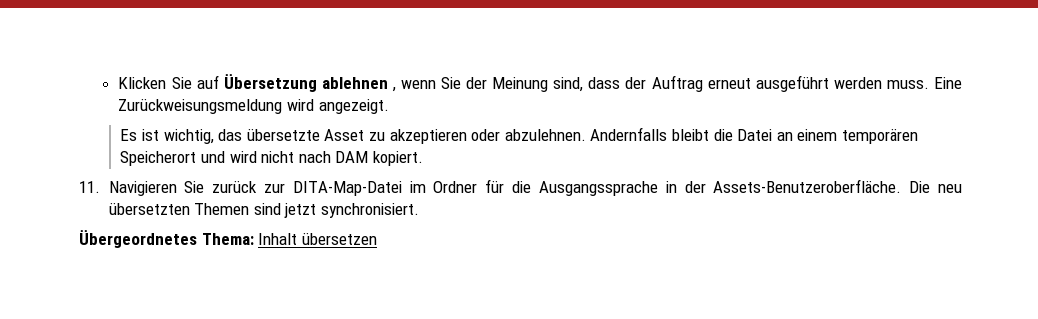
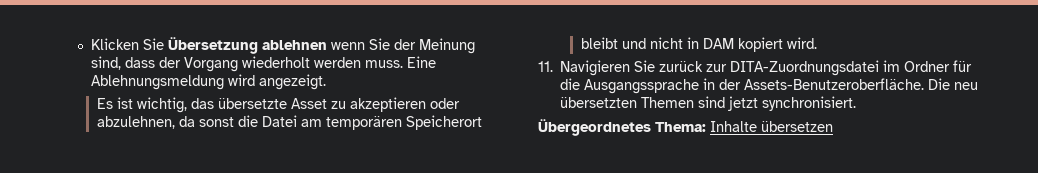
- Klicken Sie auf Übersetzung ablehnen , wenn Sie der Meinung sind, dass der Auftrag erneut ausgeführt werden muss.
+ Klicken Sie Übersetzung ablehnen wenn Sie der Meinung sind, dass der Vorgang wiederholt werden muss.
- Eine Zurückweisungsmeldung wird angezeigt.
+ Eine Ablehnungsmeldung wird angezeigt.
- Es ist wichtig, das übersetzte Asset zu akzeptieren oder abzulehnen. Andernfalls bleibt die Datei an einem temporären Speicherort und wird nicht nach DAM kopiert.
+ Es ist wichtig, das übersetzte Asset zu akzeptieren oder abzulehnen, da sonst die Datei am temporären Speicherort bleibt und nicht in DAM kopiert wird.
- 11. Navigieren Sie zurück zur DITA-Map-Datei im Ordner für die Ausgangssprache in der Assets-Benutzeroberfläche.
+ 11. Navigieren Sie zurück zur DITA-Zuordnungsdatei im Ordner für die Ausgangssprache in der Assets-Benutzeroberfläche.
- Übergeordnetes Thema: Inhalt übersetzen
+ Übergeordnetes Thema: Inhalte übersetzen

